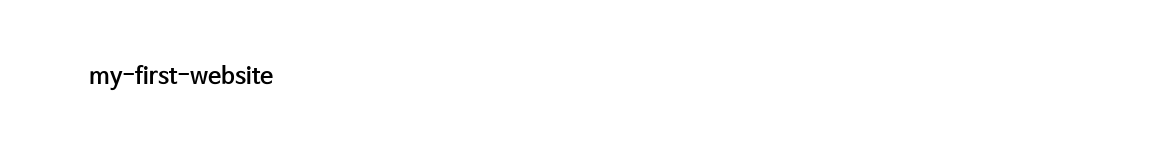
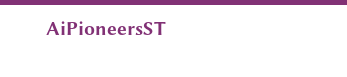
- my-first-website
+ AiPioneersST

